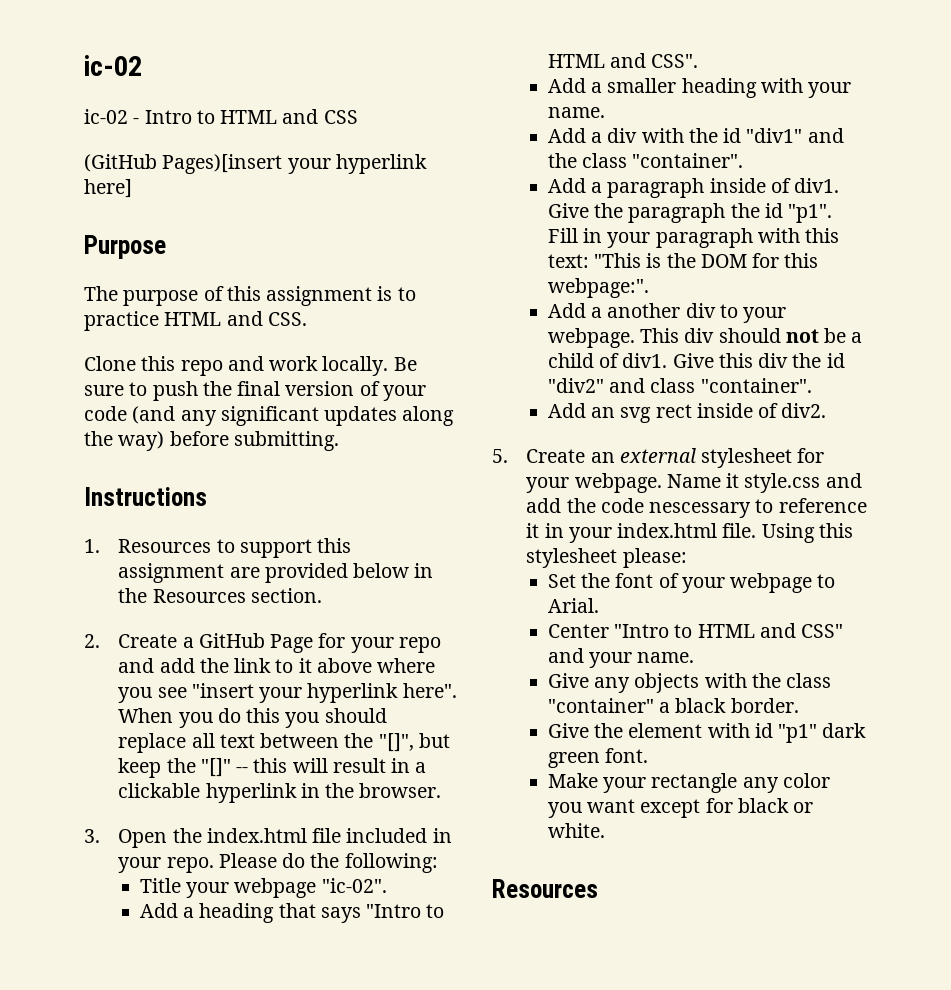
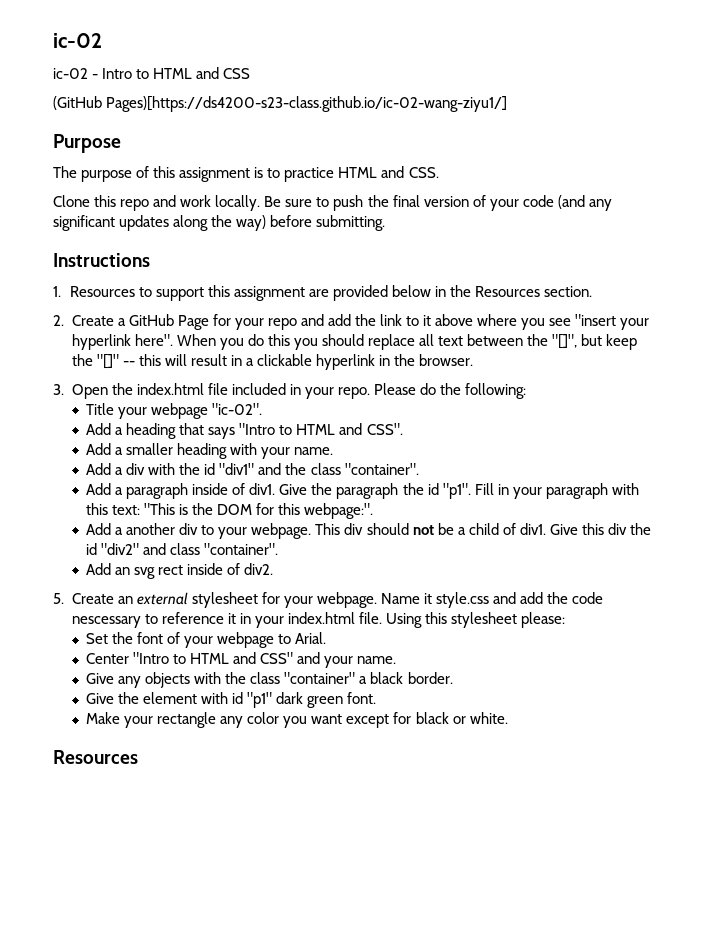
- (GitHub Pages)[insert your hyperlink here]
+ (GitHub Pages)[https://ds4200-s23-class.github.io/ic-02-wang-ziyu1/]

